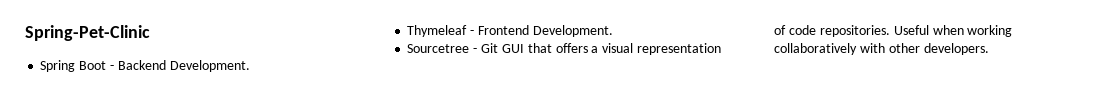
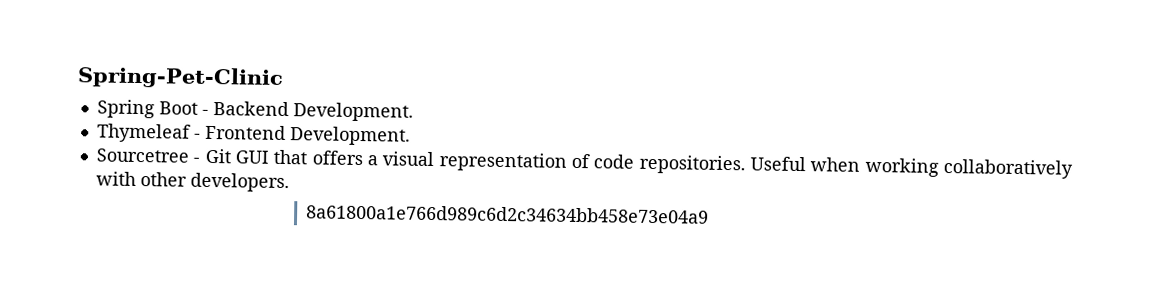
+ 8a61800a1e766d989c6d2c34634bb458e73e04a9

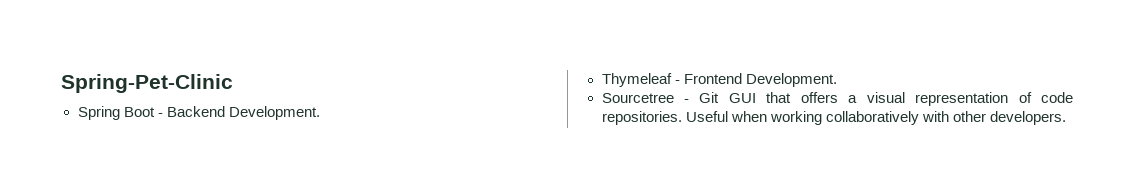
- 8a61800a1e766d989c6d2c34634bb458e73e04a9

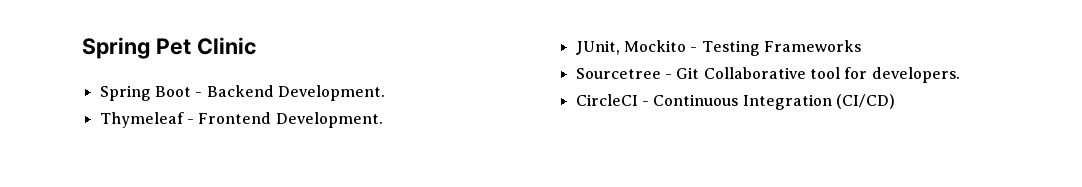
- Spring-Pet-Clinic
+ Spring Pet Clinic
- Sourcetree - Git GUI that offers a visual representation of code repositories. Useful when working collaboratively with other developers.
+ JUnit, Mockito - Testing Frameworks
+ Sourcetree - Git Collaborative tool for developers.
+ CircleCI - Continuous Integration (CI/CD)

